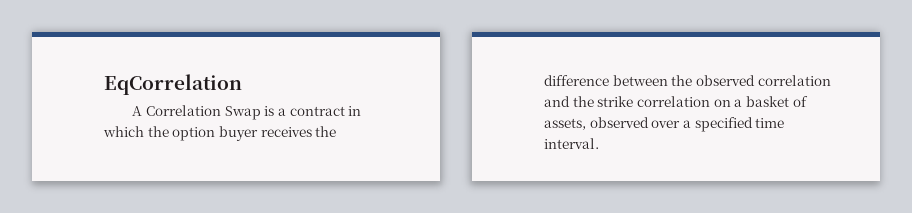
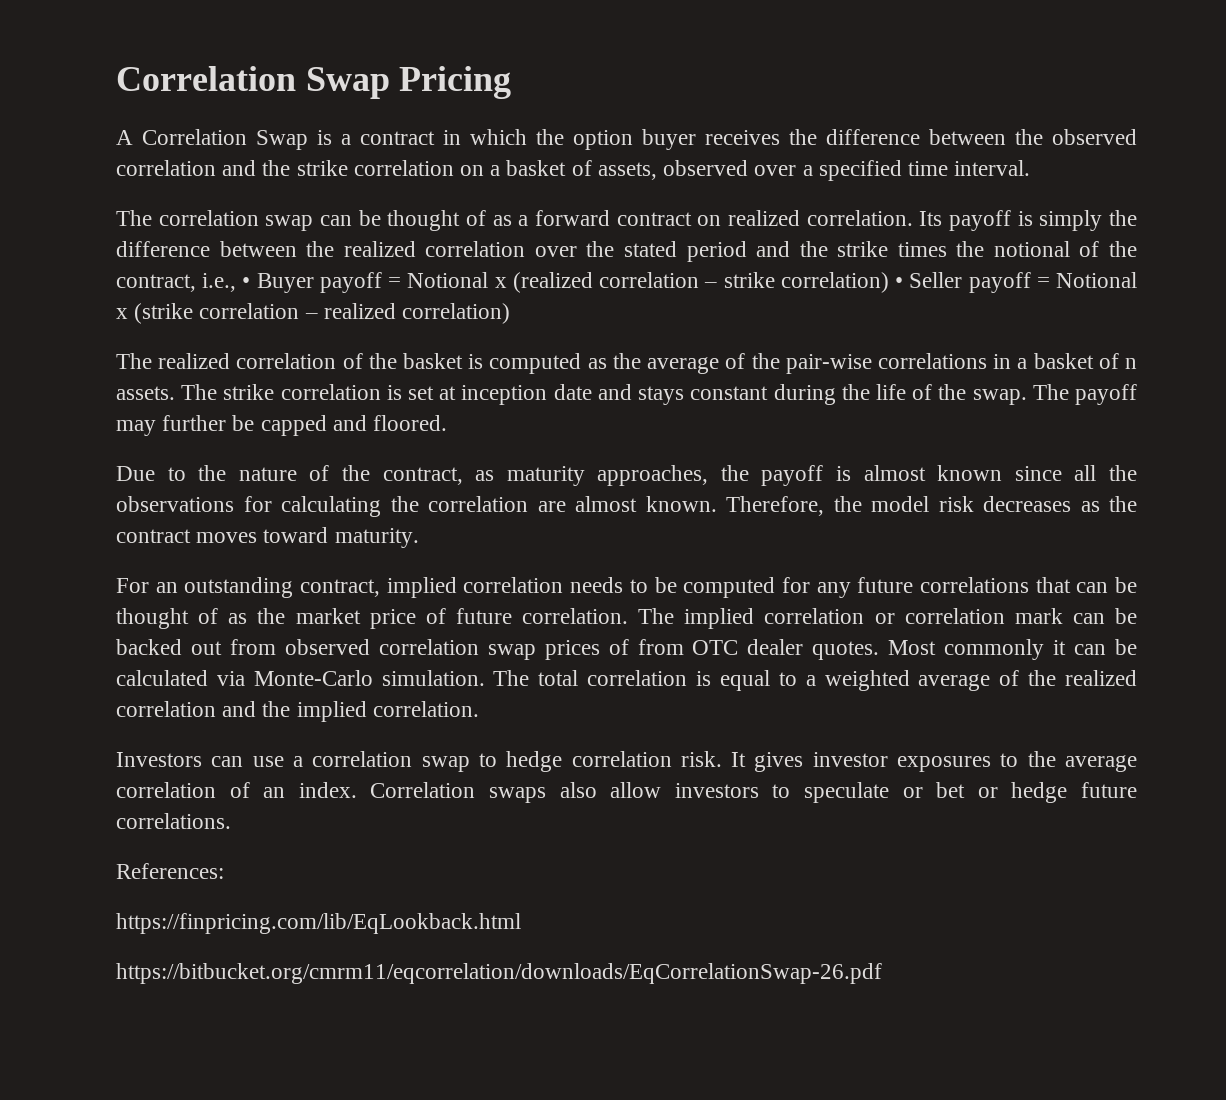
- EqCorrelation
+ Correlation Swap Pricing
+ The correlation swap can be thought of as a forward contract on realized correlation. Its payoff is simply the difference between the realized correlation over the stated period and the strike times the notional of the contract, i.e., • Buyer payoff = Notional x (realized correlation – strike correlation) • Seller payoff = Notional x (strike correlation – realized correlation)
+ The realized correlation of the basket is computed as the average of the pair-wise correlations in a basket of n assets. The strike correlation is set at inception date and stays constant during the life of the swap. The payoff may further be capped and floored.
+ Due to the nature of the contract, as maturity approaches, the payoff is almost known since all the observations for calculating the correlation are almost known. Therefore, the model risk decreases as the contract moves toward maturity.
+ For an outstanding contract, implied correlation needs to be computed for any future correlations that can be thought of as the market price of future correlation. The implied correlation or correlation mark can be backed out from observed correlation swap prices of from OTC dealer quotes. Most commonly it can be calculated via Monte-Carlo simulation. The total correlation is equal to a weighted average of the realized correlation and the implied correlation.
+ Investors can use a correlation swap to hedge correlation risk. It gives investor exposures to the average correlation of an index. Correlation swaps also allow investors to speculate or bet or hedge future correlations.
+ References:
+ https://finpricing.com/lib/EqLookback.html
+ https://bitbucket.org/cmrm11/eqcorrelation/downloads/EqCorrelationSwap-26.pdf

